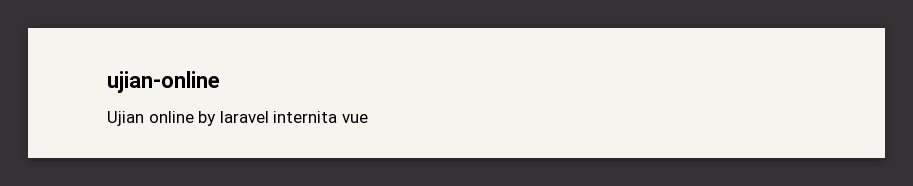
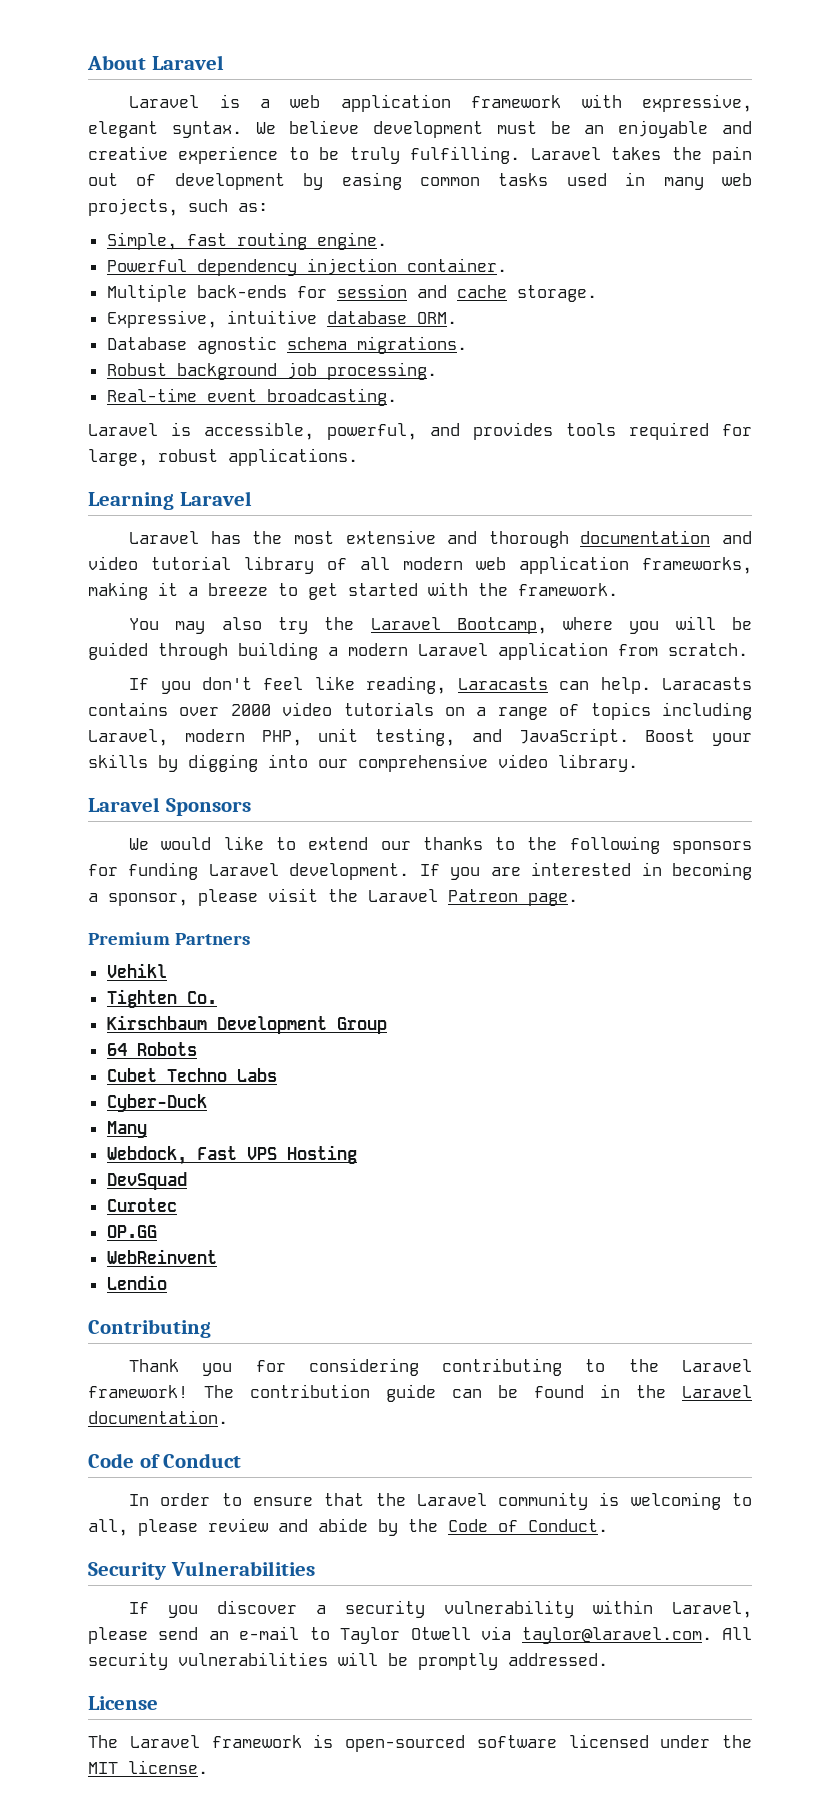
- ujian-online
- Ujian online by laravel internita vue
+ About Laravel
+ Laravel is a web application framework with expressive, elegant syntax. We believe development must be an enjoyable and creative experience to be truly fulfilling. Laravel takes the pain out of development by easing common tasks used in many web projects, such as:
+ Simple, fast routing engine.
+ Powerful dependency injection container.
+ Multiple back-ends for session and cache storage.
+ Expressive, intuitive database ORM.
+ Database agnostic schema migrations.
+ Robust background job processing.
+ Real-time event broadcasting.
+ Laravel is accessible, powerful, and provides tools required for large, robust applications.
+ Learning Laravel
+ Laravel has the most extensive and thorough documentation and video tutorial library of all modern web application frameworks, making it a breeze to get started with the framework.
+ You may also try the Laravel Bootcamp, where you will be guided through building a modern Laravel application from scratch.
+ If you don't feel like reading, Laracasts can help. Laracasts contains over 2000 video tutorials on a range of topics including Laravel, modern PHP, unit testing, and JavaScript. Boost your skills by digging into our comprehensive video library.
+ Laravel Sponsors
+ We would like to extend our thanks to the following sponsors for funding Laravel development. If you are interested in becoming a sponsor, please visit the Laravel Patreon page.
+ Premium Partners
+ Vehikl
+ Tighten Co.
+ Kirschbaum Development Group
+ 64 Robots
+ Cubet Techno Labs
+ Cyber-Duck
+ Many
+ Webdock, Fast VPS Hosting
+ DevSquad
+ Curotec
+ OP.GG
+ WebReinvent
+ Lendio
+ Contributing
+ Thank you for considering contributing to the Laravel framework! The contribution guide can be found in the Laravel documentation.
+ Code of Conduct
+ In order to ensure that the Laravel community is welcoming to all, please review and abide by the Code of Conduct.
+ Security Vulnerabilities
+ If you discover a security vulnerability within Laravel, please send an e-mail to Taylor Otwell via taylor@laravel.com. All security vulnerabilities will be promptly addressed.
+ License
+ The Laravel framework is open-sourced software licensed under the MIT license.

